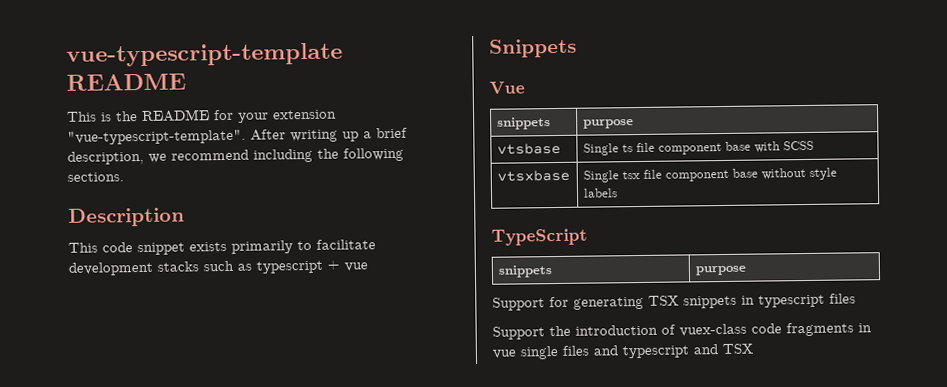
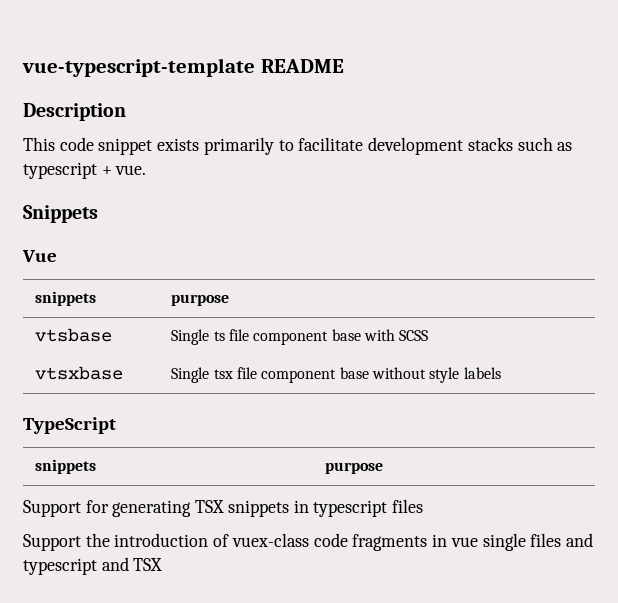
- This is the README for your extension "vue-typescript-template". After writing up a brief description, we recommend including the following sections.
- This code snippet exists primarily to facilitate development stacks such as typescript + vue
+ This code snippet exists primarily to facilitate development stacks such as typescript + vue.

